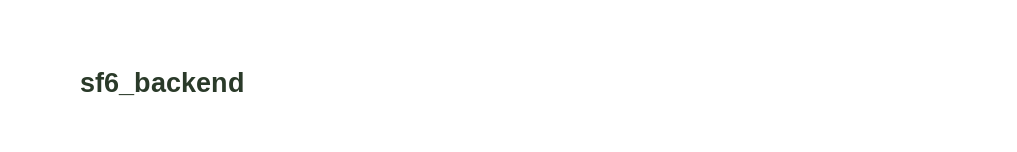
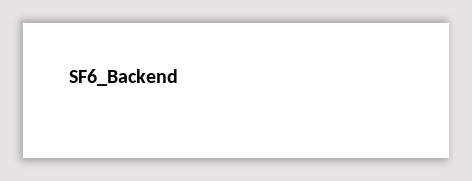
- sf6_backend
+ SF6_Backend

